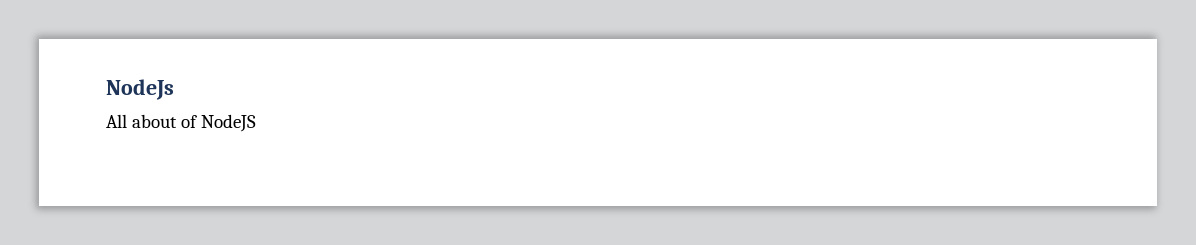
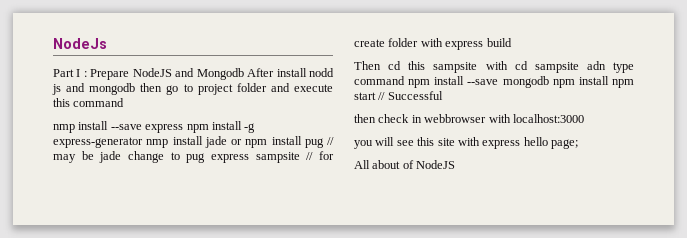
+ Part I : Prepare NodeJS and Mongodb After install nodd js and mongodb then go to project folder and execute this command
+ nmp install --save express npm install -g express-generator nmp install jade or npm install pug // may be jade change to pug express sampsite // for create folder with express build
+ Then cd this sampsite with cd sampsite adn type command npm install --save mongodb npm install npm start // Successful
+ then check in webbrowser with localhost:3000
+ you will see this site with express hello page;

